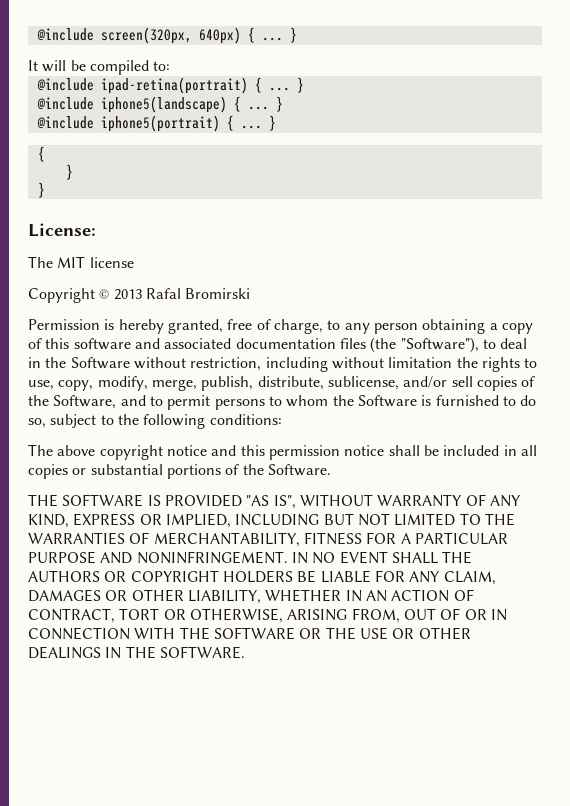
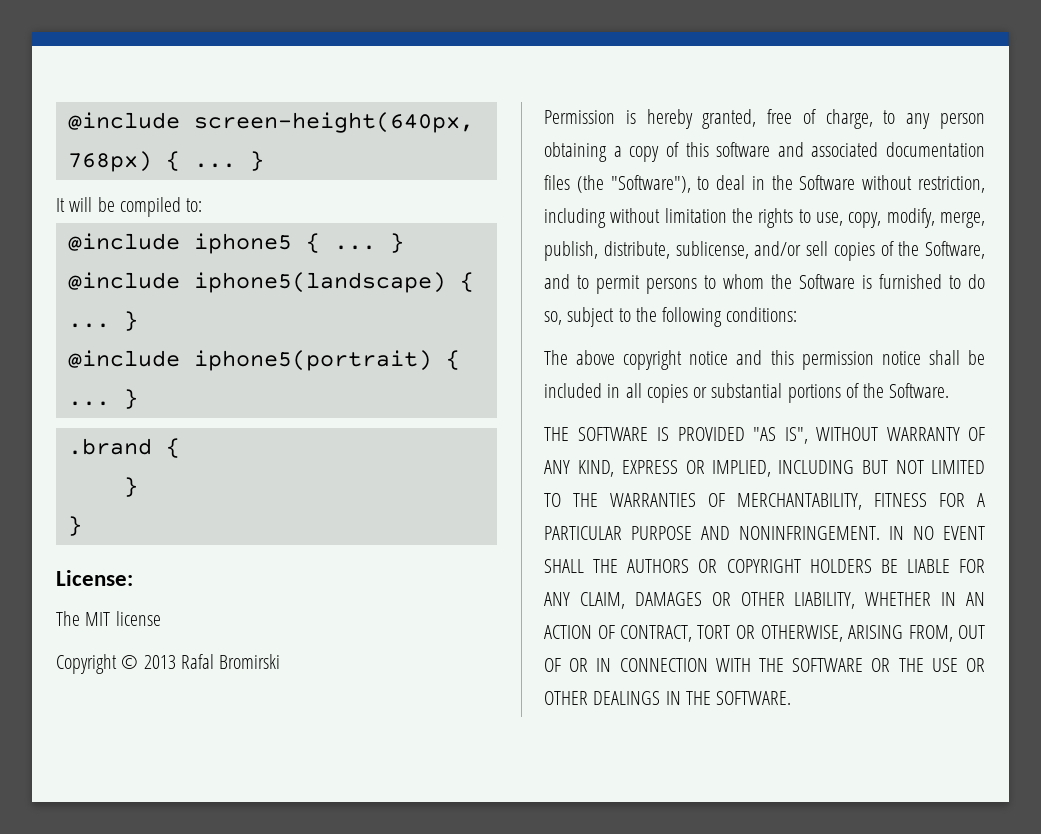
- @include screen(320px, 640px) { ...
+ @include screen-height(640px, 768px) { ...
- @include ipad-retina(portrait) { ...
+ @include iphone5 { ...
  @include iphone5(portrait) { ... }
- {
+ .brand {

